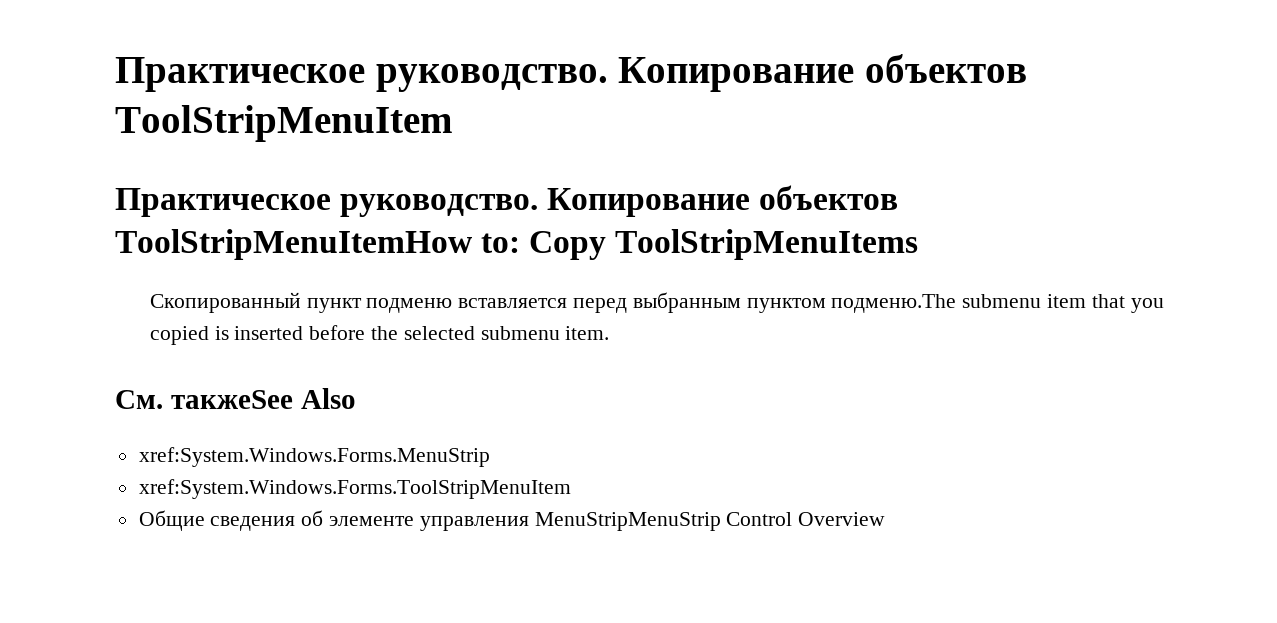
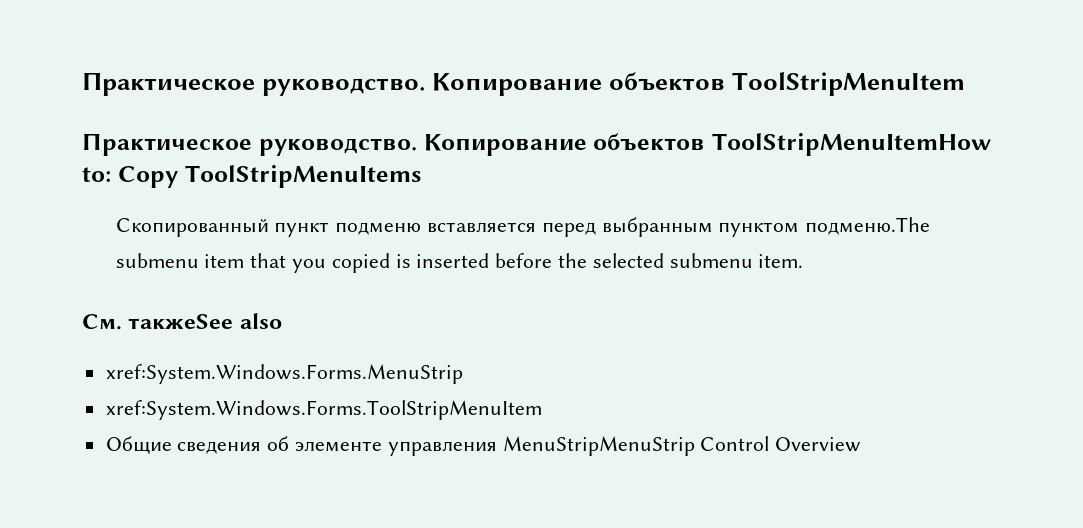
- См. такжеSee Also
+ См. такжеSee also

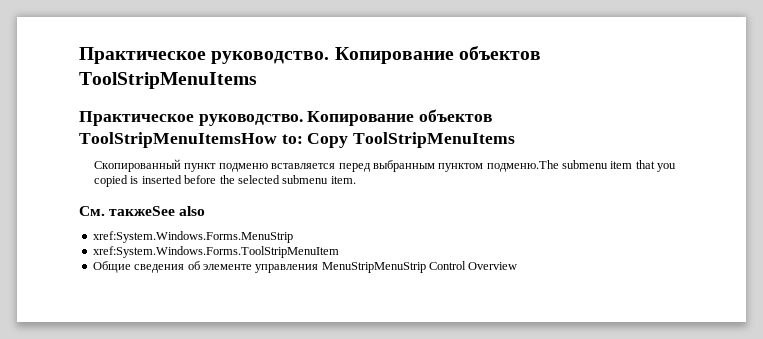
- Практическое руководство. Копирование объектов ToolStripMenuItem
- Практическое руководство. Копирование объектов ToolStripMenuItemHow to: Copy ToolStripMenuItems
+ Практическое руководство. Копирование объектов ToolStripMenuItems
+ Практическое руководство. Копирование объектов ToolStripMenuItemsHow to: Copy ToolStripMenuItems

